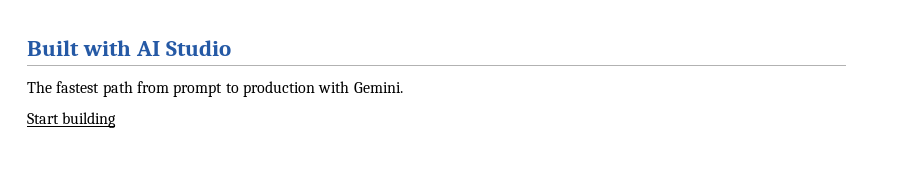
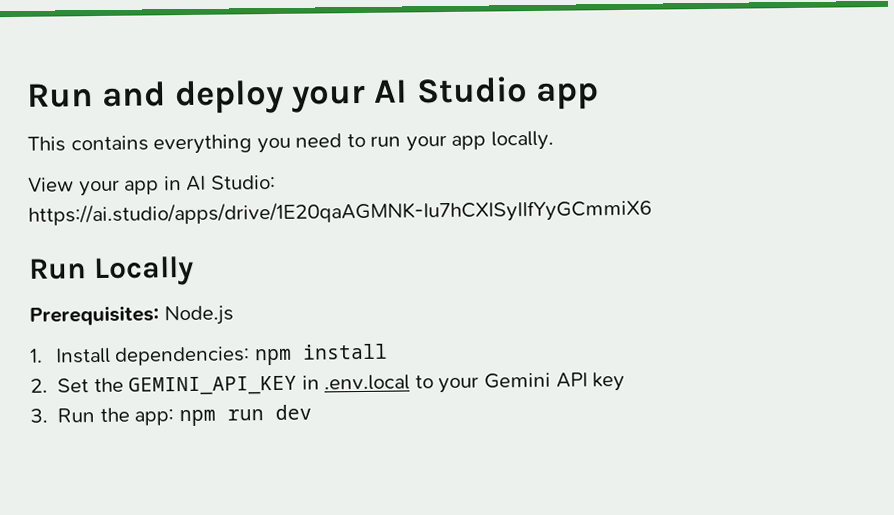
- Built with AI Studio
- The fastest path from prompt to production with Gemini.
- Start building
+ Run and deploy your AI Studio app
+ This contains everything you need to run your app locally.
+ View your app in AI Studio: https://ai.studio/apps/drive/1E20qaAGMNK-Iu7hCXISyIIfYyGCmmiX6
+ Run Locally
+ Prerequisites: Node.js
+ 1. Install dependencies: npm install
+ 2. Set the GEMINI_API_KEY in .env.local to your Gemini API key
+ 3. Run the app: npm run dev

